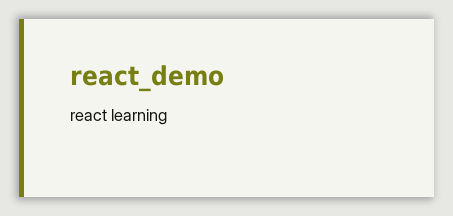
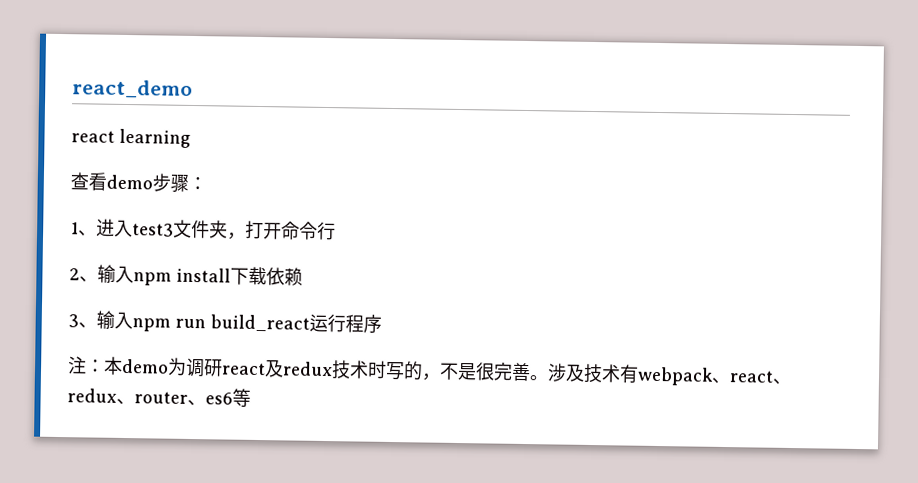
+ 查看demo步骤：
+ 1、进入test3文件夹，打开命令行
+ 2、输入npm install下载依赖
+ 3、输入npm run build_react运行程序
+ 注：本demo为调研react及redux技术时写的，不是很完善。涉及技术有webpack、react、redux、router、es6等

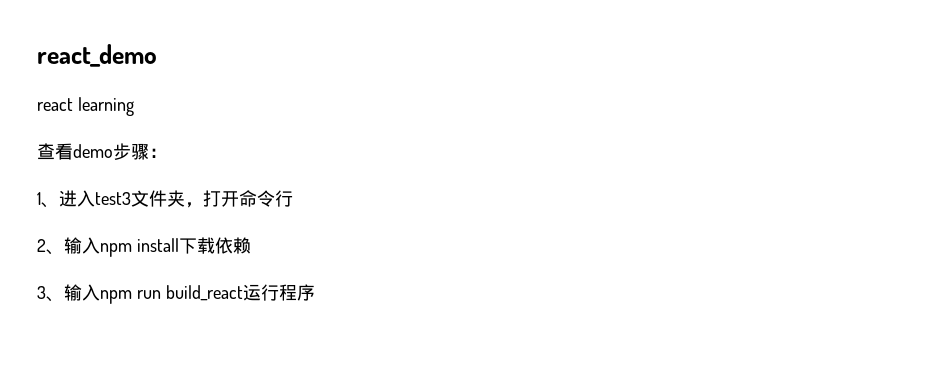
- 注：本demo为调研react及redux技术时写的，不是很完善。涉及技术有webpack、react、redux、router、es6等

